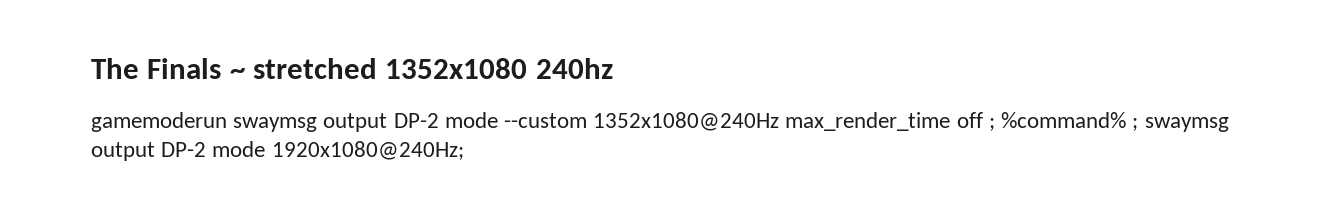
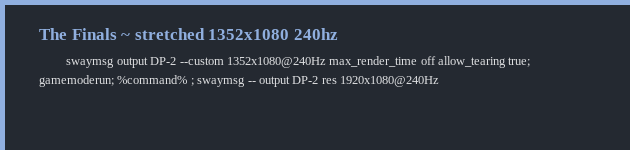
- gamemoderun swaymsg output DP-2 mode --custom 1352x1080@240Hz max_render_time off ; %command% ; swaymsg output DP-2 mode 1920x1080@240Hz;
+ swaymsg output DP-2 --custom 1352x1080@240Hz max_render_time off allow_tearing true; gamemoderun; %command% ; swaymsg -- output DP-2 res 1920x1080@240Hz

